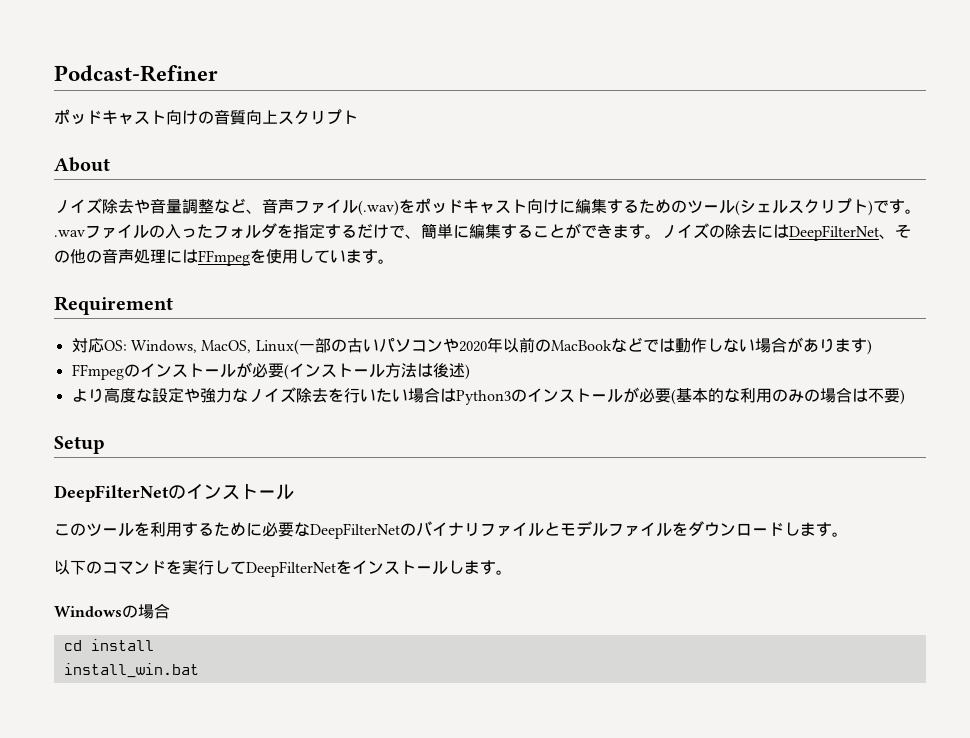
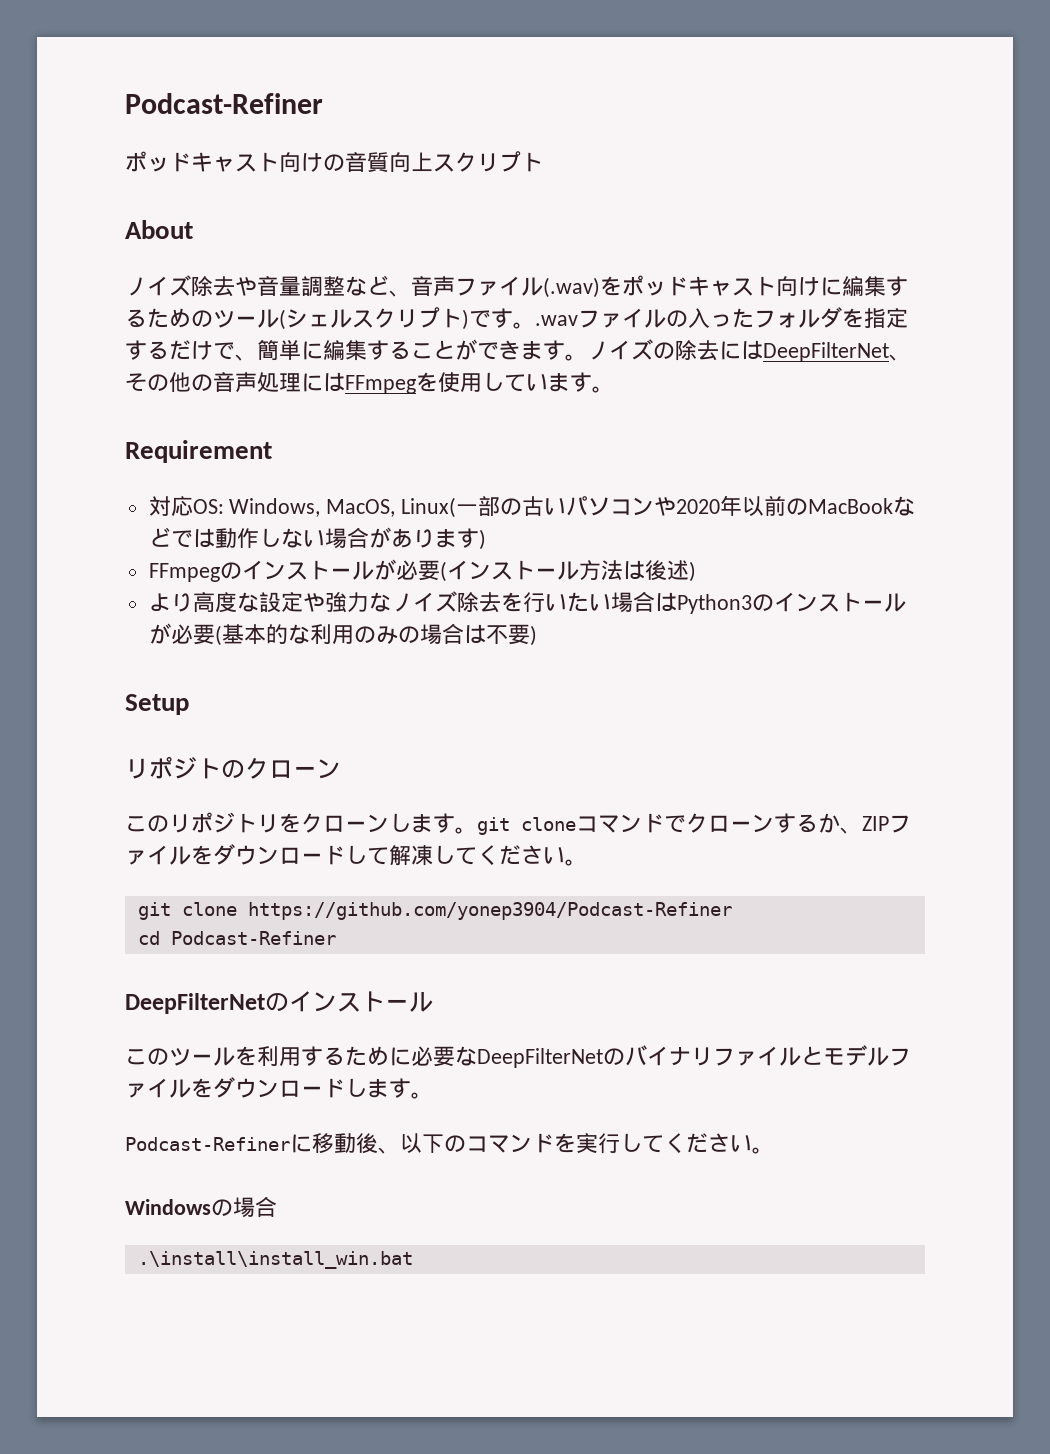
+ リポジトのクローン
+ このリポジトリをクローンします。git cloneコマンドでクローンするか、ZIPファイルをダウンロードして解凍してください。
+ git clone https://github.com/yonep3904/Podcast-Refiner
+ cd Podcast-Refiner
- 以下のコマンドを実行してDeepFilterNetをインストールします。
+ Podcast-Refinerに移動後、以下のコマンドを実行してください。
- cd install
- install_win.bat
+ .\install\install_win.bat

